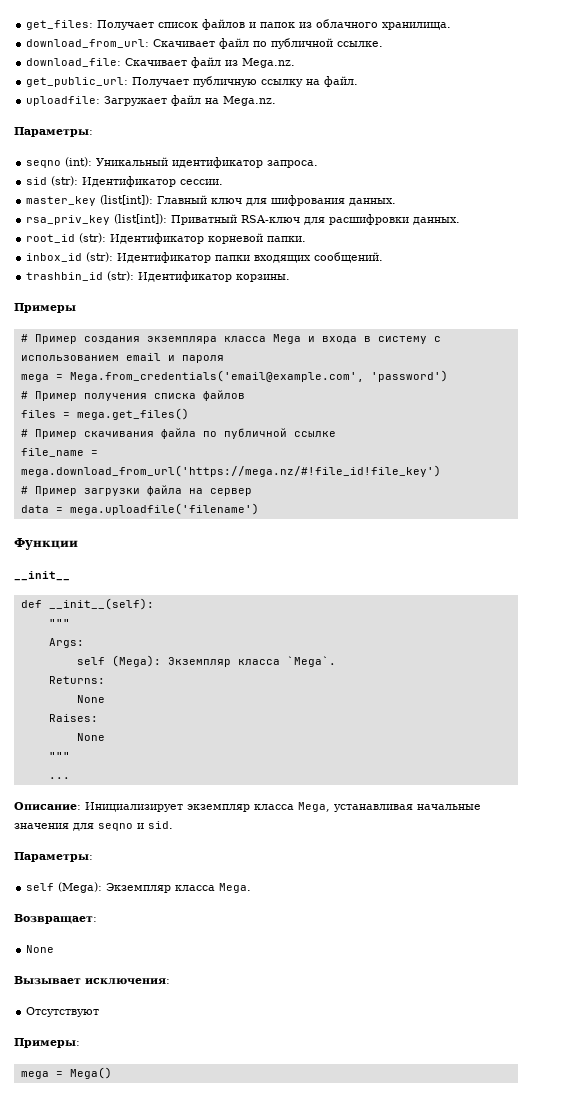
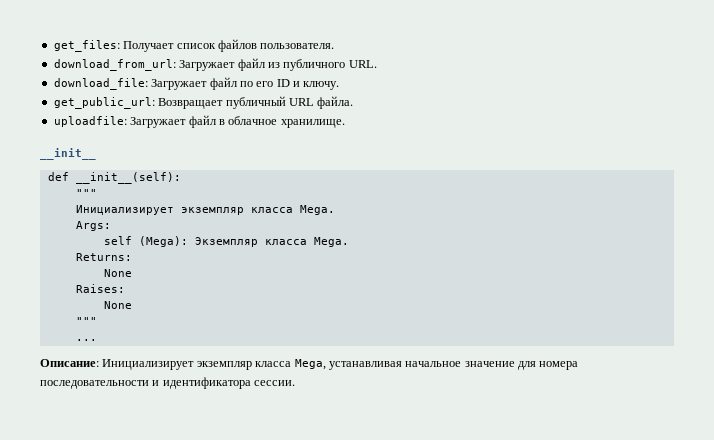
- get_files: Получает список файлов и папок из облачного хранилища.
- download_from_url: Скачивает файл по публичной ссылке.
- download_file: Скачивает файл из Mega.nz.
- get_public_url: Получает публичную ссылку на файл.
- uploadfile: Загружает файл на Mega.nz.
- Параметры:
- seqno (int): Уникальный идентификатор запроса.
- sid (str): Идентификатор сессии.
- master_key (list[int]): Главный ключ для шифрования данных.
- rsa_priv_key (list[int]): Приватный RSA-ключ для расшифровки данных.
- root_id (str): Идентификатор корневой папки.
- inbox_id (str): Идентификатор папки входящих сообщений.
- trashbin_id (str): Идентификатор корзины.
- Примеры
- # Пример создания экземпляра класса Mega и входа в систему с использованием email и пароля
- mega = Mega.from_credentials('email@example.com', 'password')
- # Пример получения списка файлов
- files = mega.get_files()
- # Пример скачивания файла по публичной ссылке
- file_name = mega.download_from_url('https://mega.nz/#!file_id!file_key')
- # Пример загрузки файла на сервер
- data = mega.uploadfile('filename')
- Функции
+ get_files: Получает список файлов пользователя.
+ download_from_url: Загружает файл из публичного URL.
+ download_file: Загружает файл по его ID и ключу.
+ get_public_url: Возвращает публичный URL файла.
+ uploadfile: Загружает файл в облачное хранилище.
+ Инициализирует экземпляр класса Mega.
- self (Mega): Экземпляр класса `Mega`.
+ self (Mega): Экземпляр класса Mega.
- Описание: Инициализирует экземпляр класса Mega, устанавливая начальные значения для seqno и sid.
- Параметры:
- self (Mega): Экземпляр класса Mega.
- Возвращает:
- None
- Вызывает исключения:
- Отсутствуют
- Примеры:
- mega = Mega()
+ Описание: Инициализирует экземпляр класса Mega, устанавливая начальное значение для номера последовательности и идентификатора сессии.

